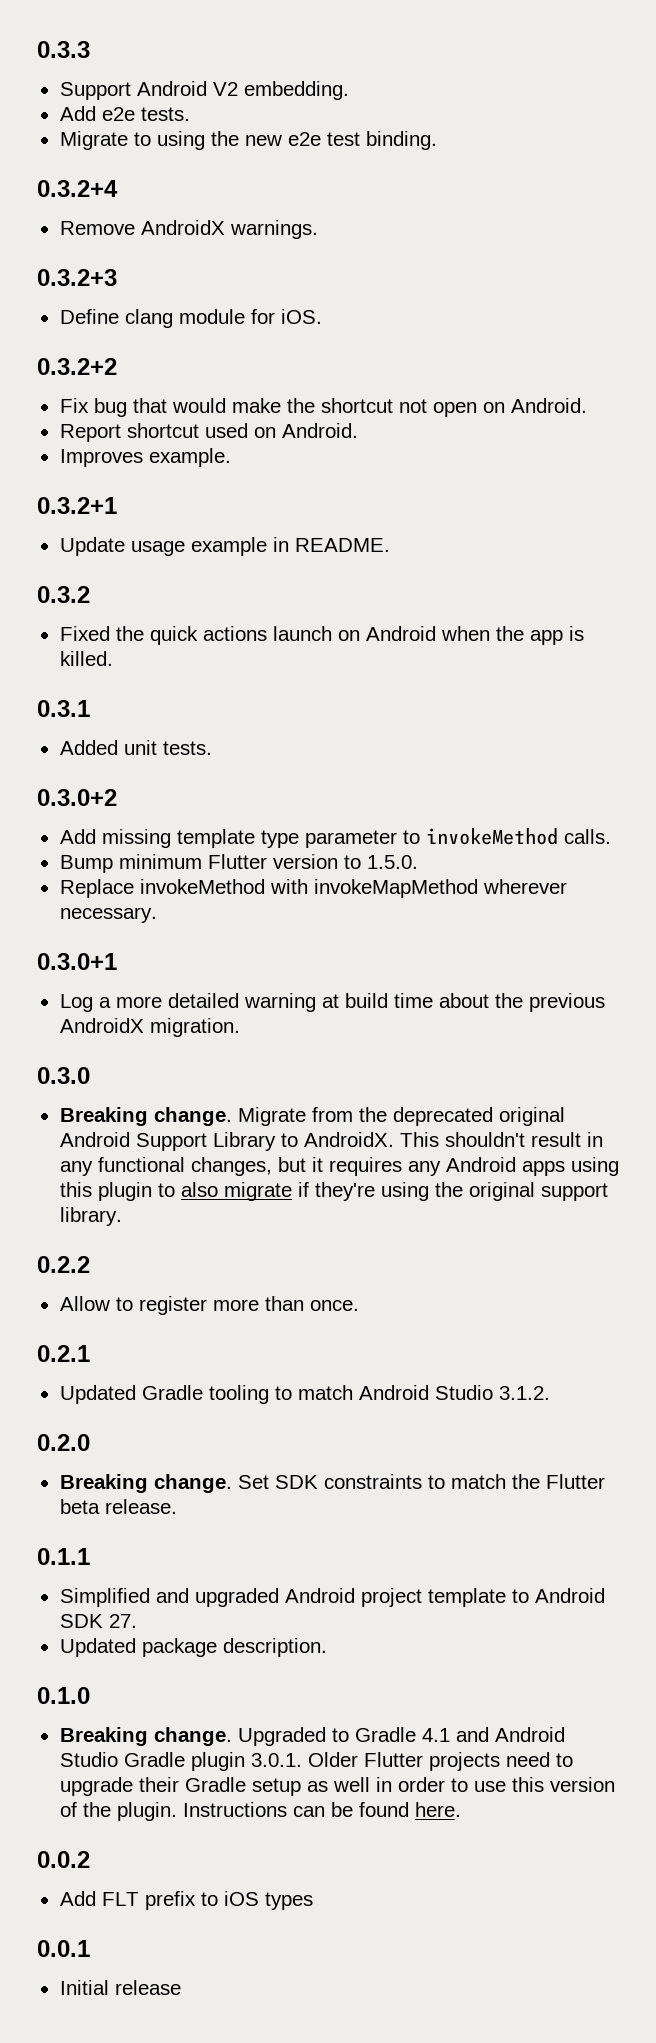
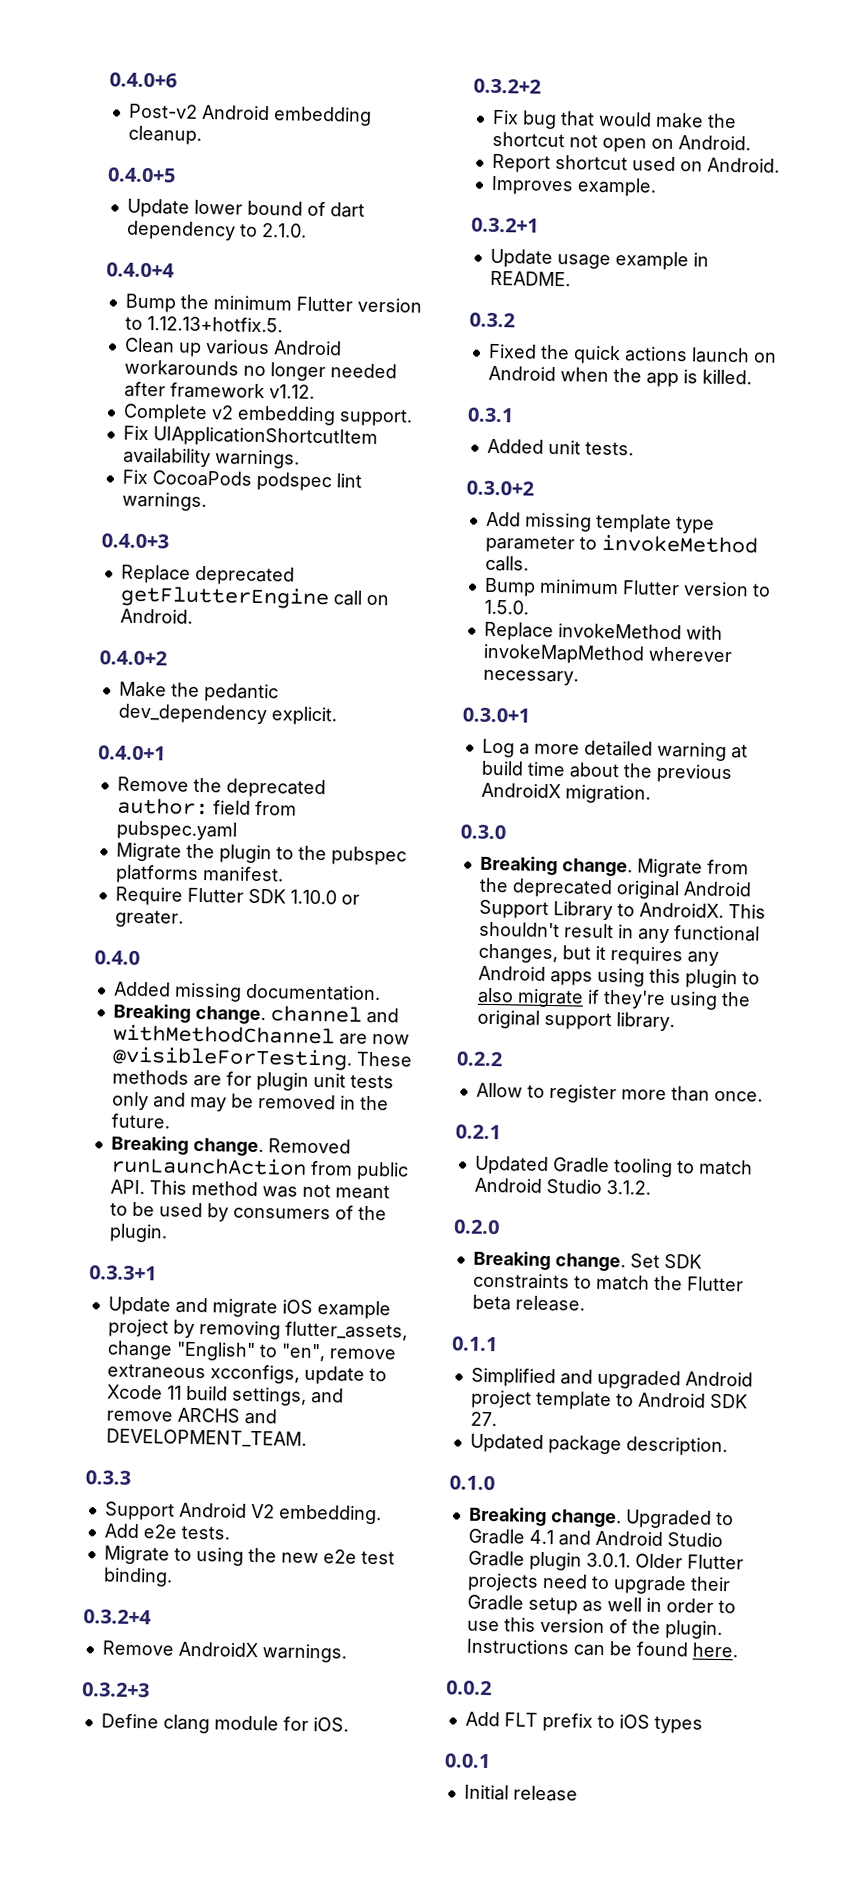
+ 0.4.0+6
+ Post-v2 Android embedding cleanup.
+ 0.4.0+5
+ Update lower bound of dart dependency to 2.1.0.
+ 0.4.0+4
+ Bump the minimum Flutter version to 1.12.13+hotfix.5.
+ Clean up various Android workarounds no longer needed after framework v1.12.
+ Complete v2 embedding support.
+ Fix UIApplicationShortcutItem availability warnings.
+ Fix CocoaPods podspec lint warnings.
+ 0.4.0+3
+ Replace deprecated getFlutterEngine call on Android.
+ 0.4.0+2
+ Make the pedantic dev_dependency explicit.
+ 0.4.0+1
+ Remove the deprecated author: field from pubspec.yaml
+ Migrate the plugin to the pubspec platforms manifest.
+ Require Flutter SDK 1.10.0 or greater.
+ 0.4.0
+ Added missing documentation.
+ Breaking change. channel and withMethodChannel are now @visibleForTesting. These methods are for plugin unit tests only and may be removed in the future.
+ Breaking change. Removed runLaunchAction from public API. This method was not meant to be used by consumers of the plugin.
+ 0.3.3+1
+ Update and migrate iOS example project by removing flutter_assets, change "English" to "en", remove extraneous xcconfigs, update to Xcode 11 build settings, and remove ARCHS and DEVELOPMENT_TEAM.

